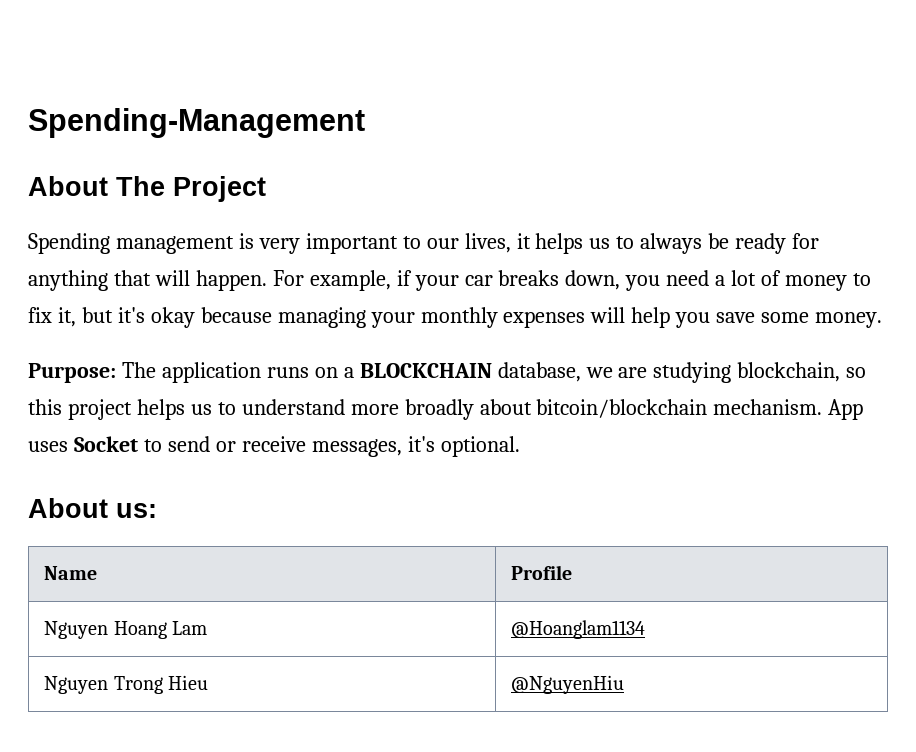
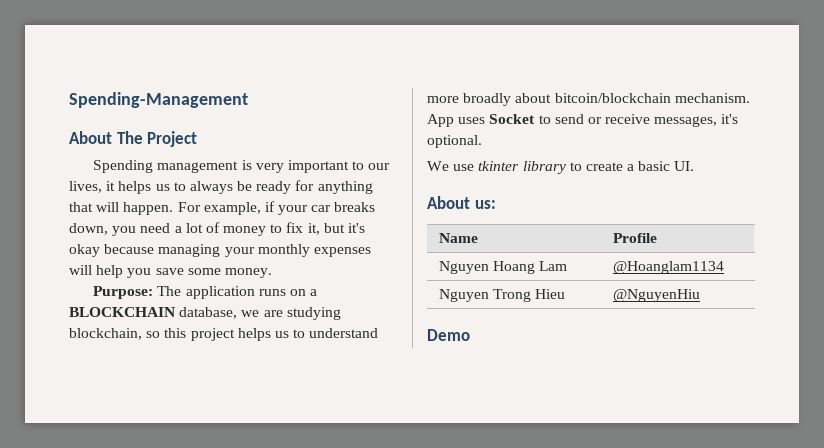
+ We use tkinter library to create a basic UI.
+ Demo

